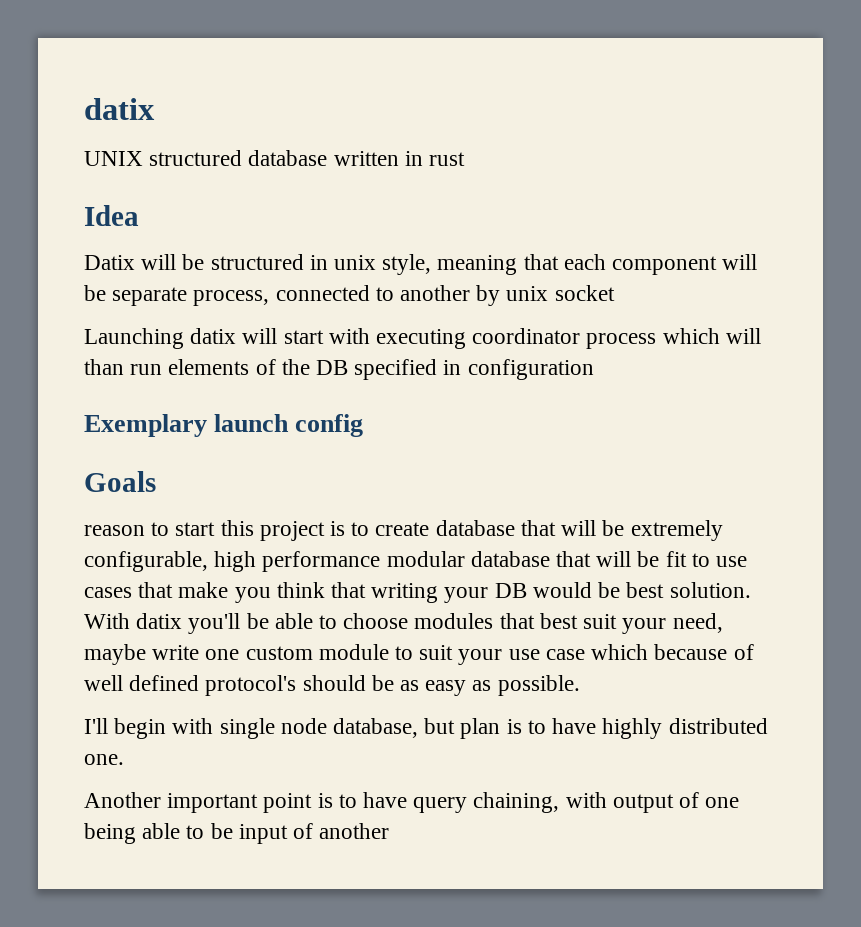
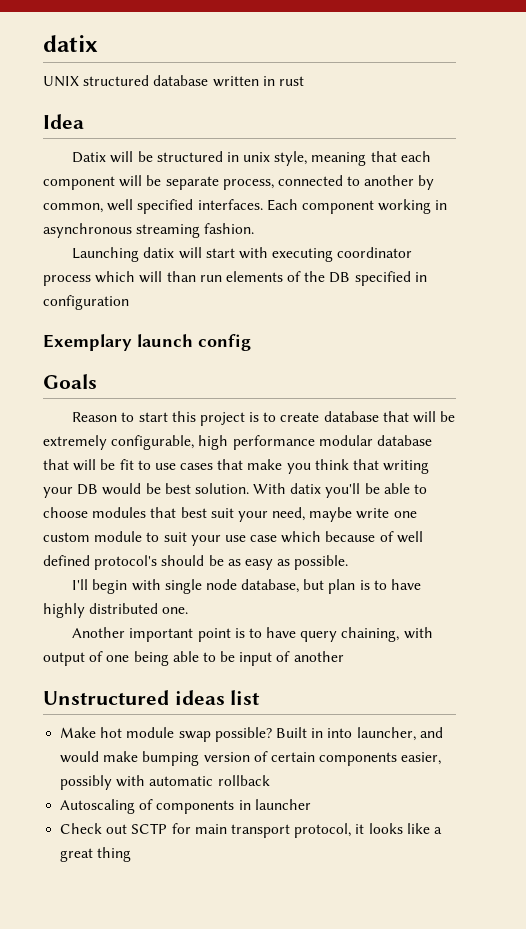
- Datix will be structured in unix style, meaning that each component will be separate process, connected to another by unix socket
+ Datix will be structured in unix style, meaning that each component will be separate process, connected to another by common, well specified interfaces. Each component working in asynchronous streaming fashion.
- reason to start this project is to create database that will be extremely configurable, high performance modular database that will be fit to use cases that make you think that writing your DB would be best solution.
+ Reason to start this project is to create database that will be extremely configurable, high performance modular database that will be fit to use cases that make you think that writing your DB would be best solution.
+ Unstructured ideas list
+ Make hot module swap possible? Built in into launcher, and would make bumping version of certain components easier, possibly with automatic rollback
+ Autoscaling of components in launcher
+ Check out SCTP for main transport protocol, it looks like a great thing

